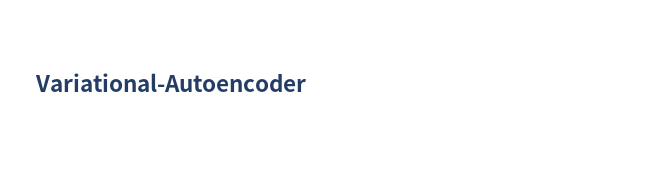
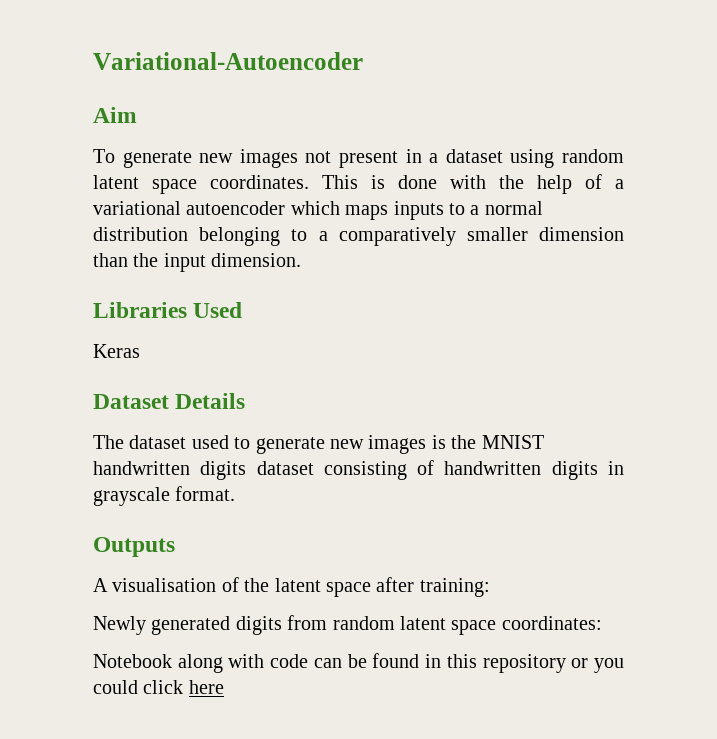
+ Aim
+ To generate new images not present in a dataset using random latent space coordinates. This is done with the help of a variational autoencoder which maps inputs to a normal distribution belonging to a comparatively smaller dimension than the input dimension.
+ Libraries Used
+ Keras
+ Dataset Details
+ The dataset used to generate new images is the MNIST handwritten digits dataset consisting of handwritten digits in grayscale format.
+ Outputs
+ A visualisation of the latent space after training:
+ Newly generated digits from random latent space coordinates:
+ Notebook along with code can be found in this repository or you could click here

